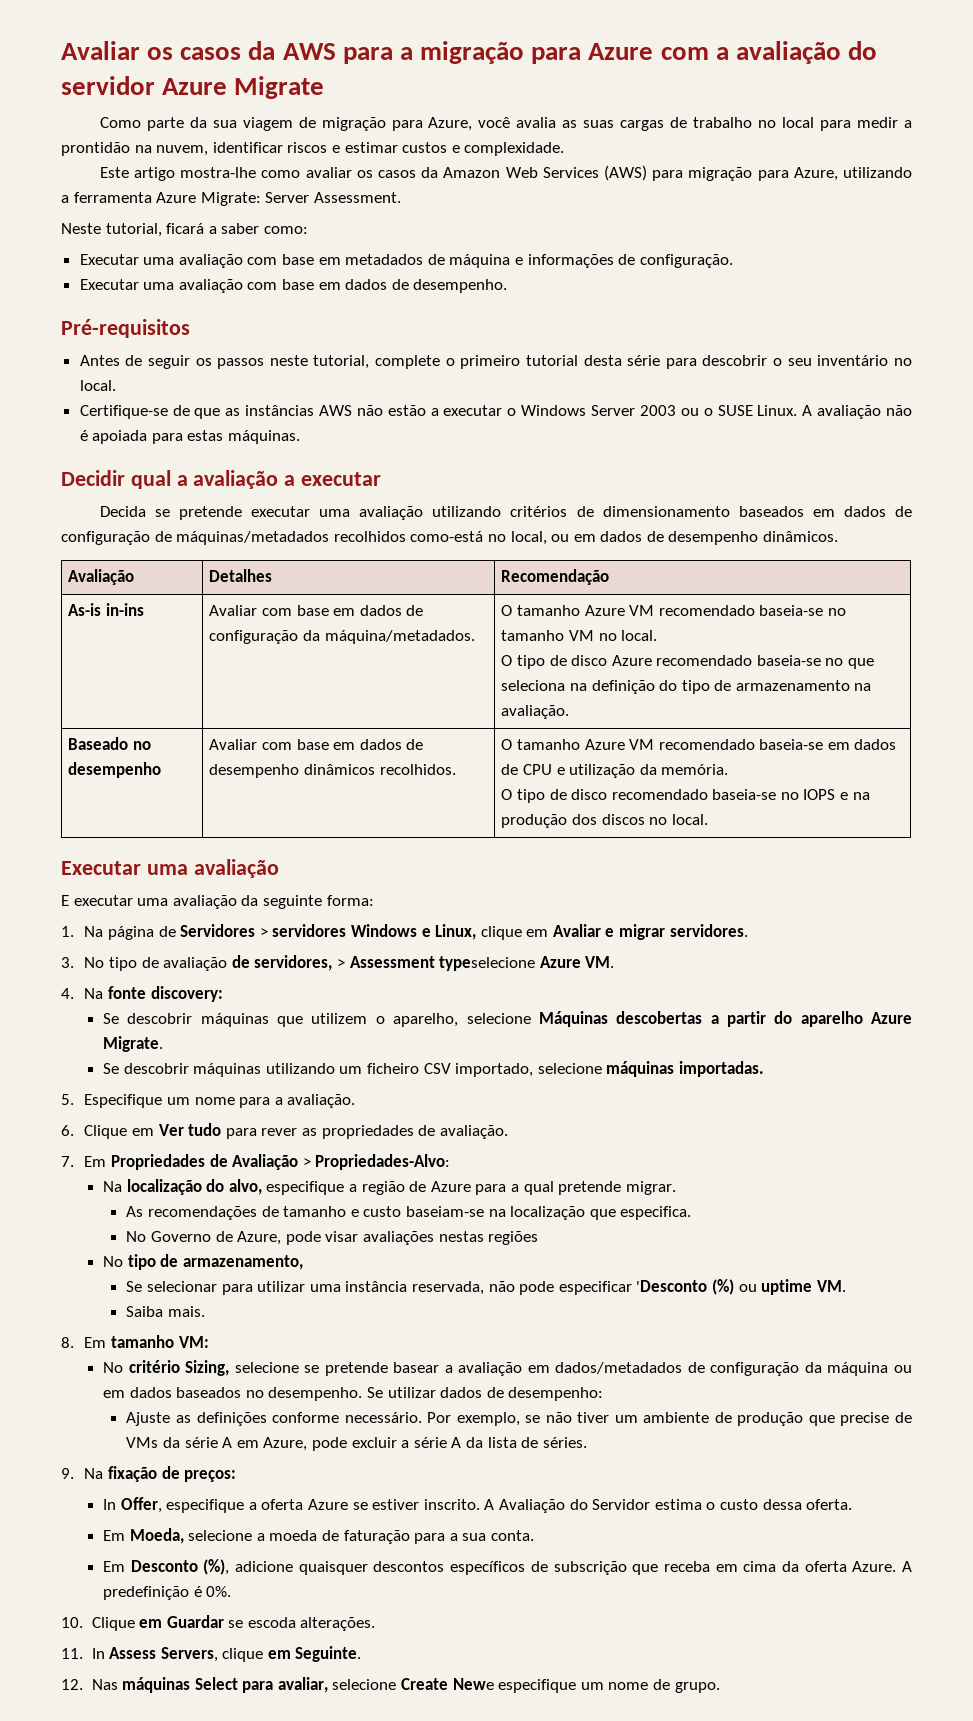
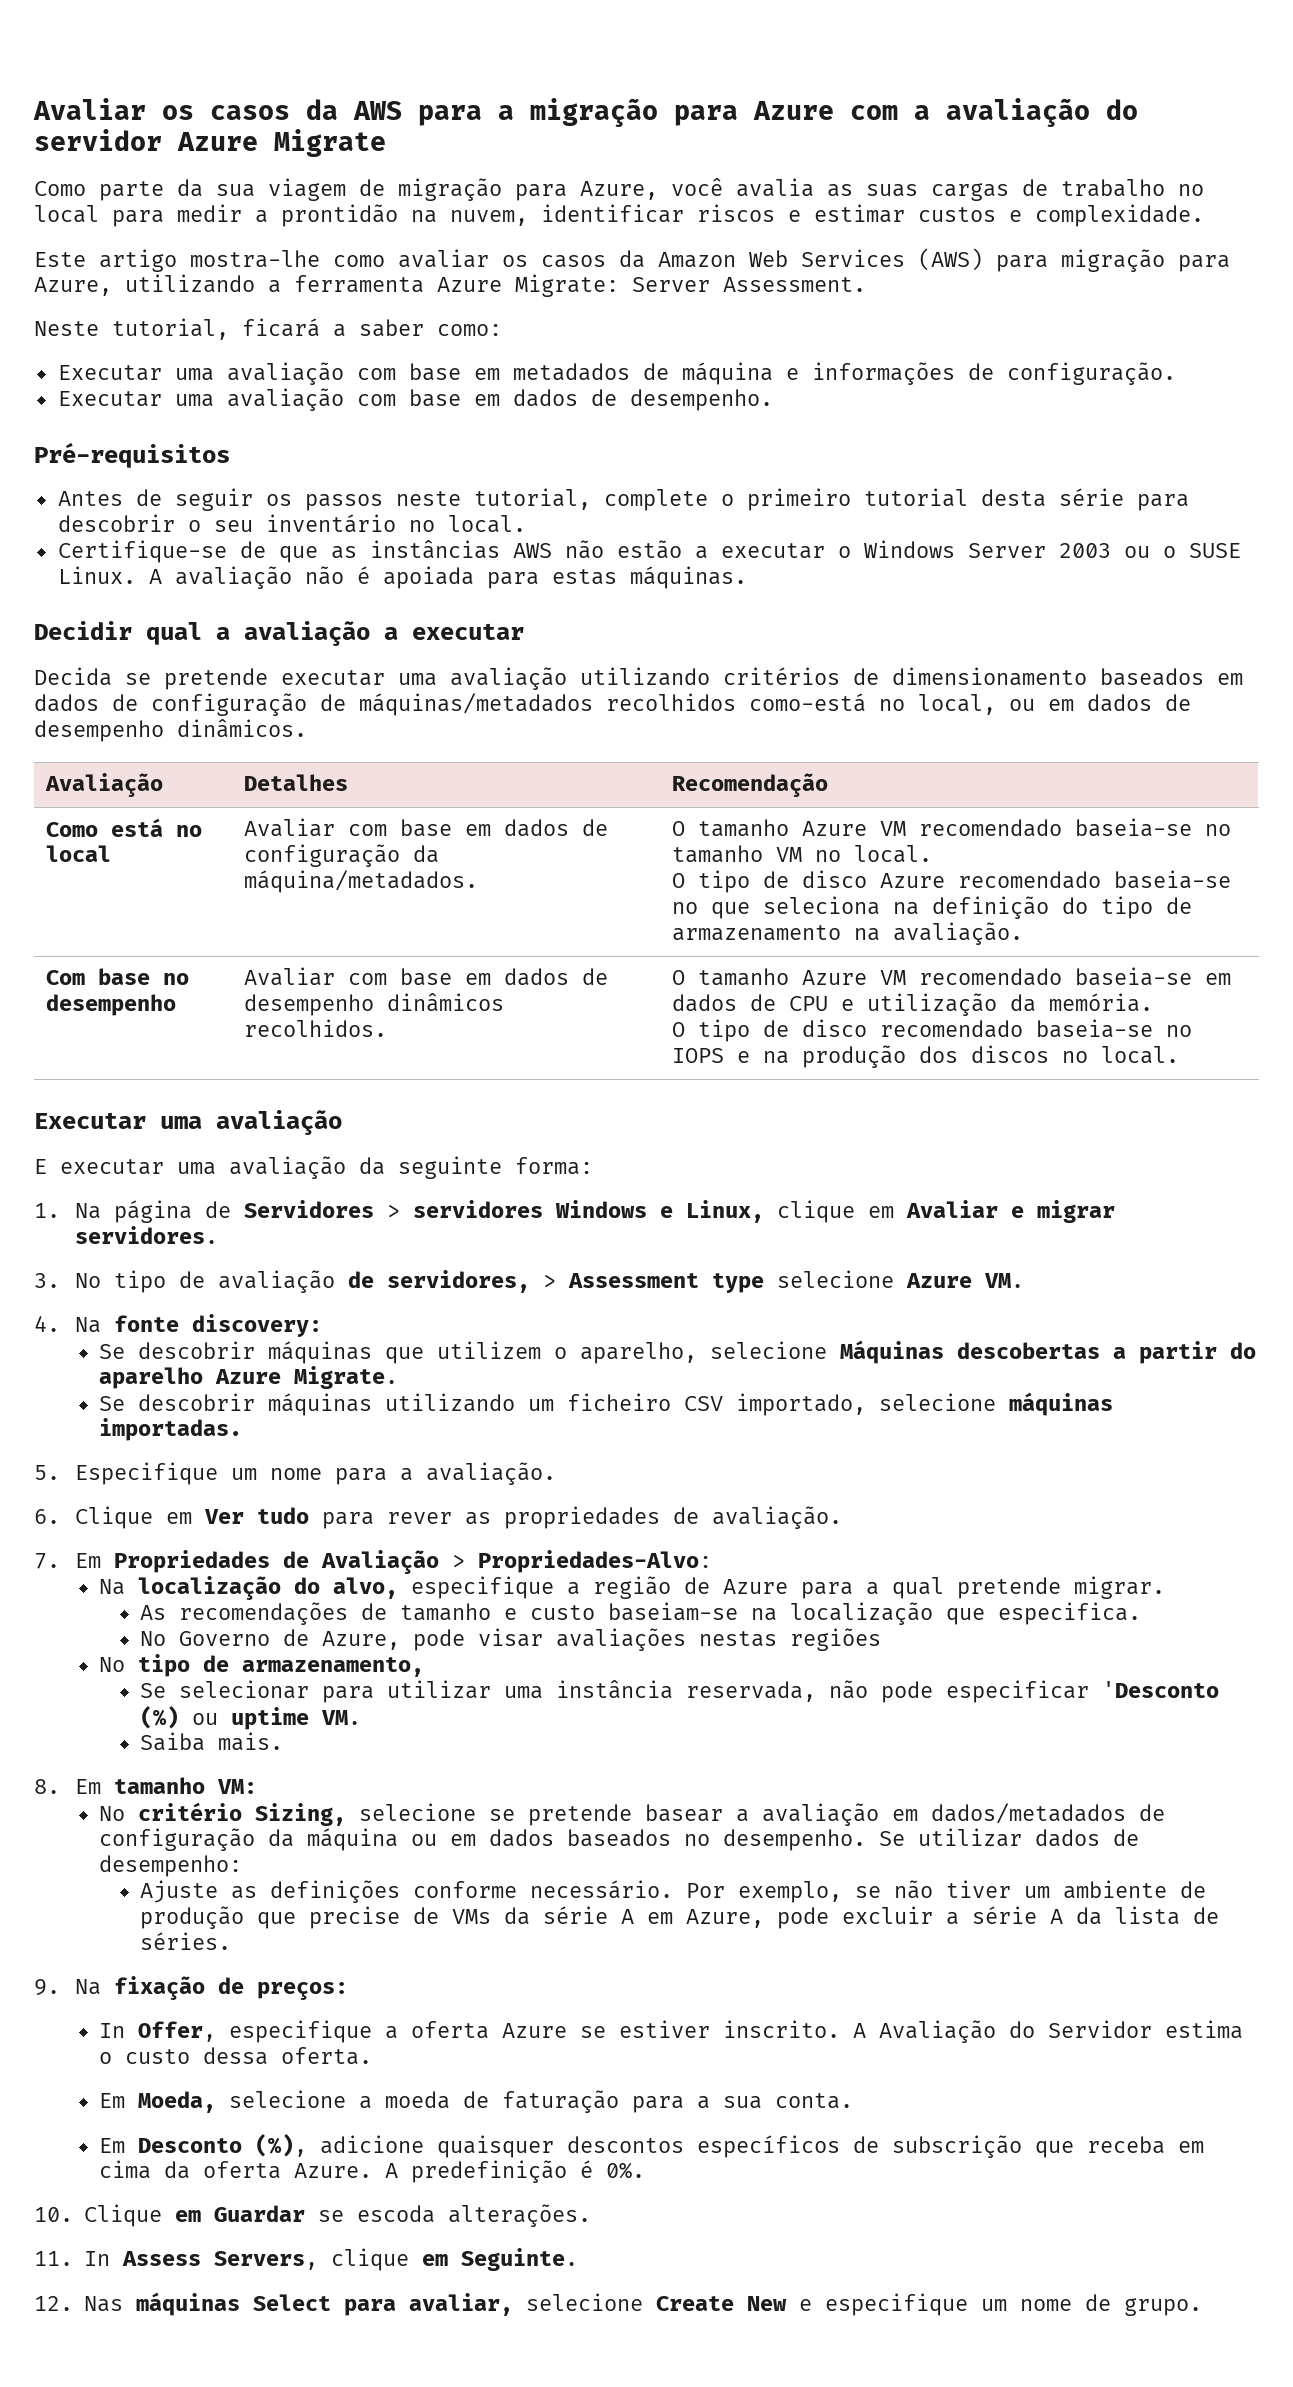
- As-is in-ins
+ Como está no local
- Baseado no desempenho
+ Com base no desempenho
- 3. No tipo de avaliação de servidores, > Assessment typeselecione Azure VM.
+ 3. No tipo de avaliação de servidores, > Assessment type selecione Azure VM.
- 12. Nas máquinas Select para avaliar, selecione Create Newe especifique um nome de grupo.
+ 12. Nas máquinas Select para avaliar, selecione Create New e especifique um nome de grupo.

